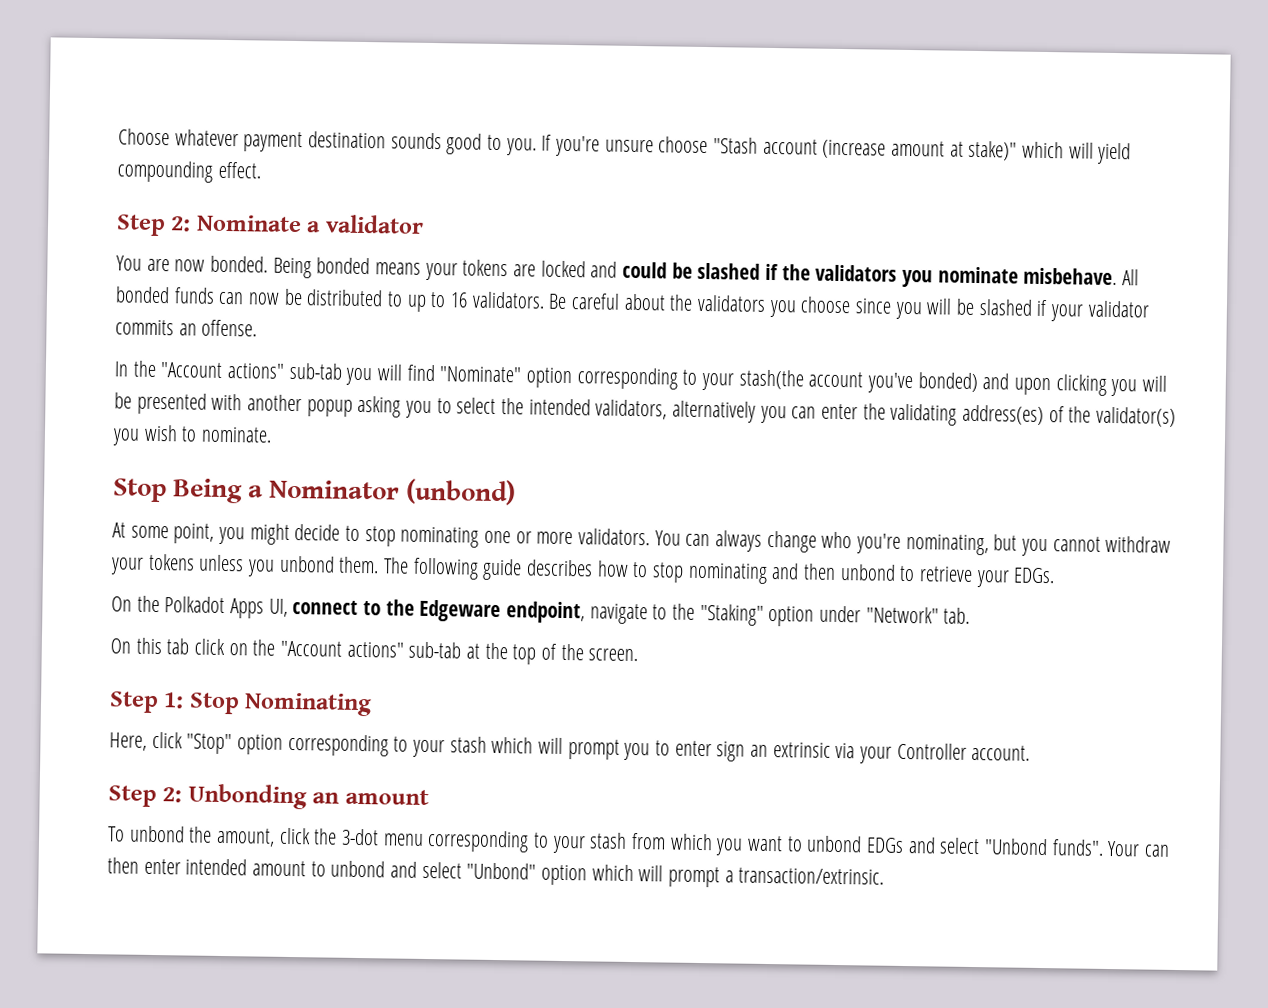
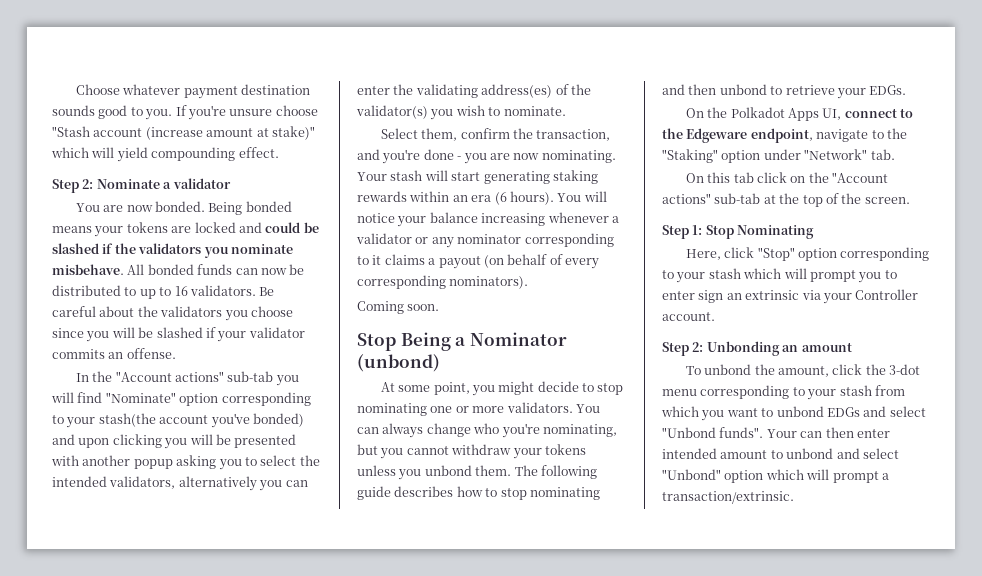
+ Select them, confirm the transaction, and you're done - you are now nominating. Your stash will start generating staking rewards within an era (6 hours). You will notice your balance increasing whenever a validator or any nominator corresponding to it claims a payout (on behalf of every corresponding nominators).
+ Coming soon.

